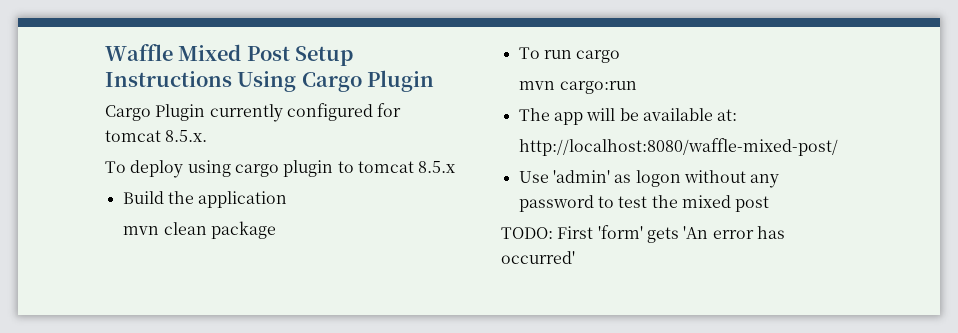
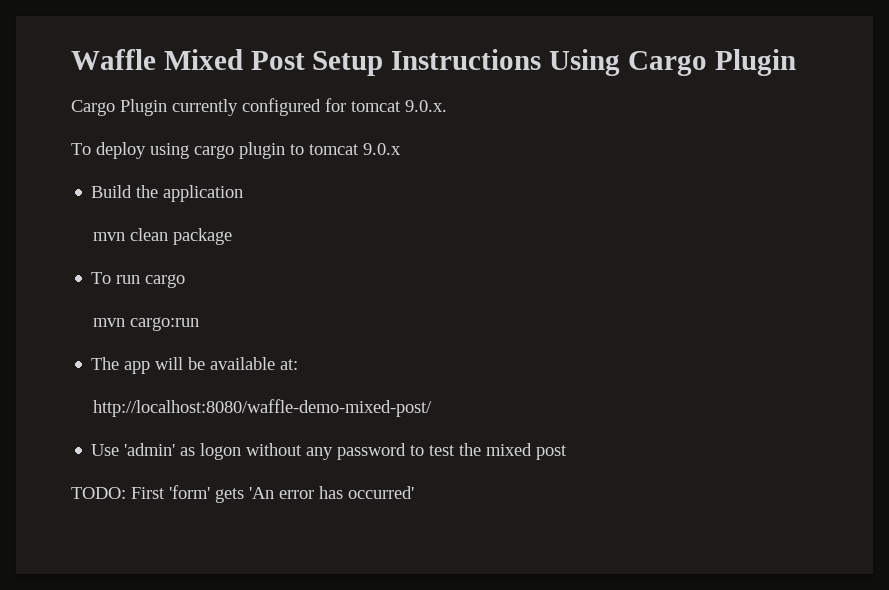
- Cargo Plugin currently configured for tomcat 8.5.x.
+ Cargo Plugin currently configured for tomcat 9.0.x.
- To deploy using cargo plugin to tomcat 8.5.x
+ To deploy using cargo plugin to tomcat 9.0.x
- http://localhost:8080/waffle-mixed-post/
+ http://localhost:8080/waffle-demo-mixed-post/

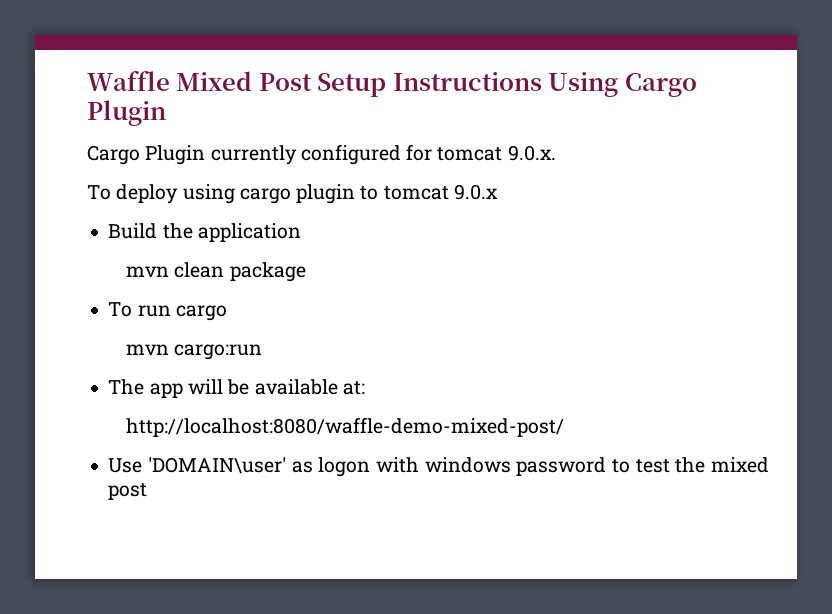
- Use 'admin' as logon without any password to test the mixed post
+ Use 'DOMAIN\user' as logon with windows password to test the mixed post
- TODO: First 'form' gets 'An error has occurred'

